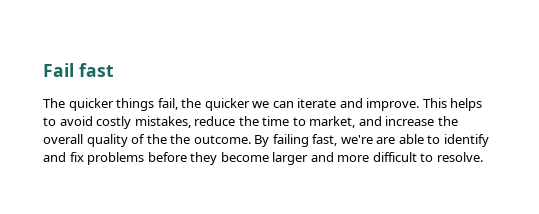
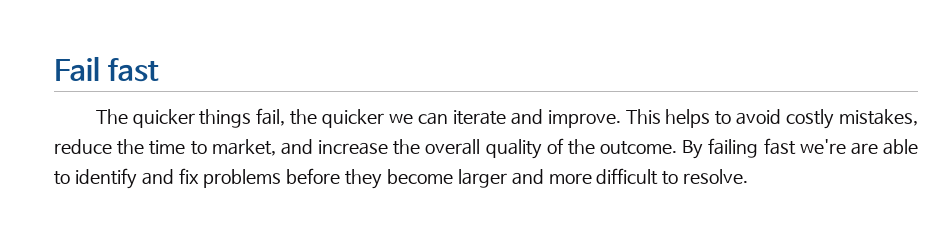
- This helps to avoid costly mistakes, reduce the time to market, and increase the overall quality of the the outcome.
+ This helps to avoid costly mistakes, reduce the time to market, and increase the overall quality of the outcome.
- By failing fast, we're are able to identify and fix problems before they become larger and more difficult to resolve.
+ By failing fast we're are able to identify and fix problems before they become larger and more difficult to resolve.

